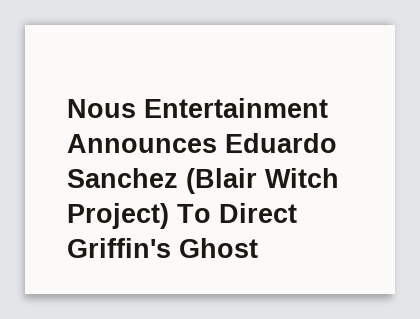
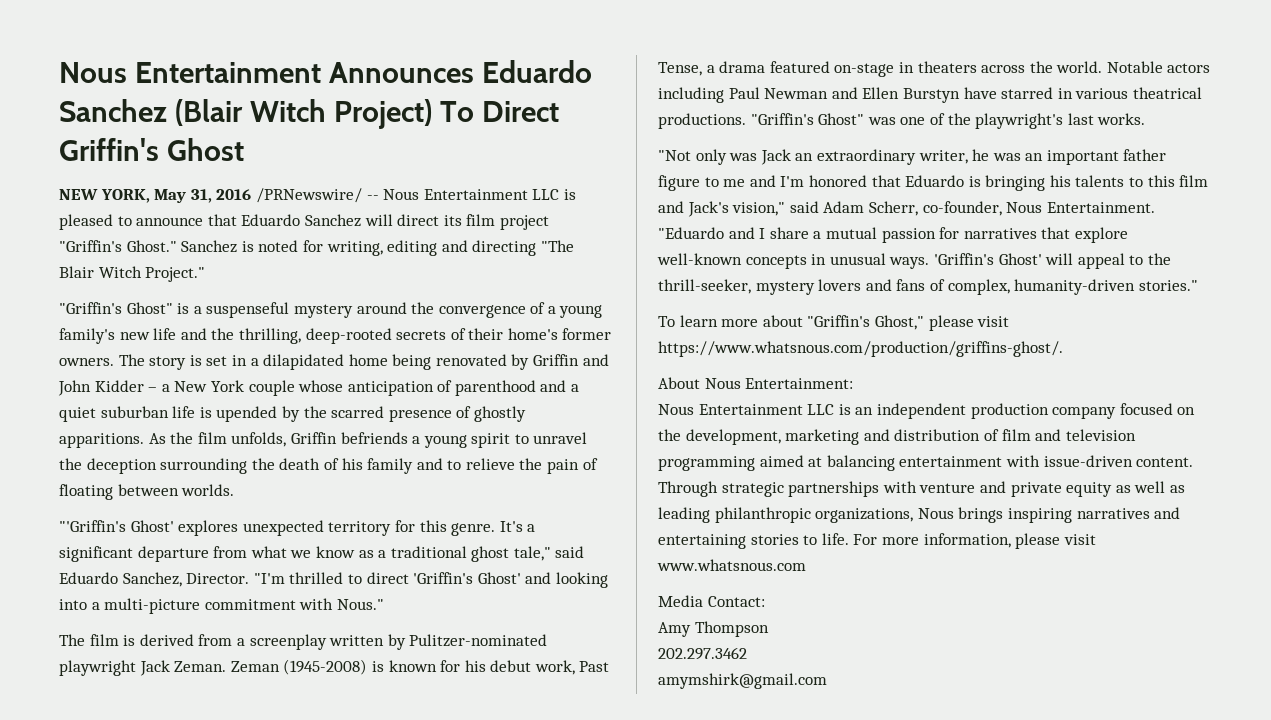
+ NEW YORK, May 31, 2016 /PRNewswire/ -- Nous Entertainment LLC is pleased to announce that Eduardo Sanchez will direct its film project "Griffin's Ghost." Sanchez is noted for writing, editing and directing "The Blair Witch Project."
+ "Griffin's Ghost" is a suspenseful mystery around the convergence of a young family's new life and the thrilling, deep-rooted secrets of their home's former owners. The story is set in a dilapidated home being renovated by Griffin and John Kidder – a New York couple whose anticipation of parenthood and a quiet suburban life is upended by the scarred presence of ghostly apparitions. As the film unfolds, Griffin befriends a young spirit to unravel the deception surrounding the death of his family and to relieve the pain of floating between worlds.
+ "'Griffin's Ghost' explores unexpected territory for this genre. It's a significant departure from what we know as a traditional ghost tale," said Eduardo Sanchez, Director. "I'm thrilled to direct 'Griffin's Ghost' and looking into a multi-picture commitment with Nous."
+ The film is derived from a screenplay written by Pulitzer-nominated playwright Jack Zeman. Zeman (1945-2008) is known for his debut work, Past Tense, a drama featured on-stage in theaters across the world. Notable actors including Paul Newman and Ellen Burstyn have starred in various theatrical productions. "Griffin's Ghost" was one of the playwright's last works.
+ "Not only was Jack an extraordinary writer, he was an important father figure to me and I'm honored that Eduardo is bringing his talents to this film and Jack's vision," said Adam Scherr, co-founder, Nous Entertainment. "Eduardo and I share a mutual passion for narratives that explore well-known concepts in unusual ways. 'Griffin's Ghost' will appeal to the thrill-seeker, mystery lovers and fans of complex, humanity-driven stories."
+ To learn more about "Griffin's Ghost," please visit https://www.whatsnous.com/production/griffins-ghost/.
+ About Nous Entertainment:
+ Nous Entertainment LLC is an independent production company focused on the development, marketing and distribution of film and television programming aimed at balancing entertainment with issue-driven content. Through strategic partnerships with venture and private equity as well as leading philanthropic organizations, Nous brings inspiring narratives and entertaining stories to life. For more information, please visit www.whatsnous.com
+ Media Contact:
+ Amy Thompson
+ 202.297.3462
+ amymshirk@gmail.com

